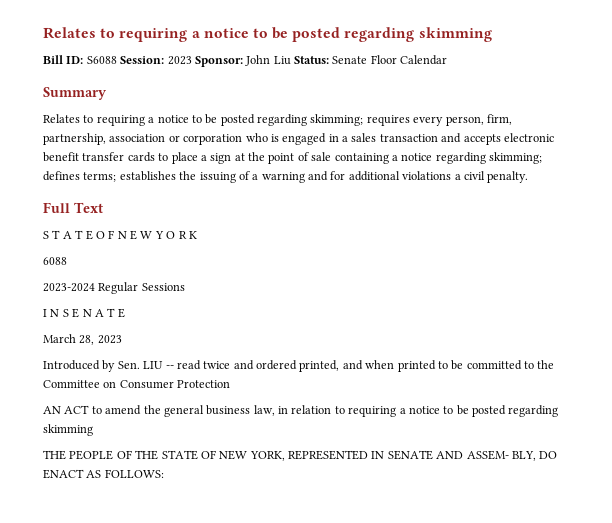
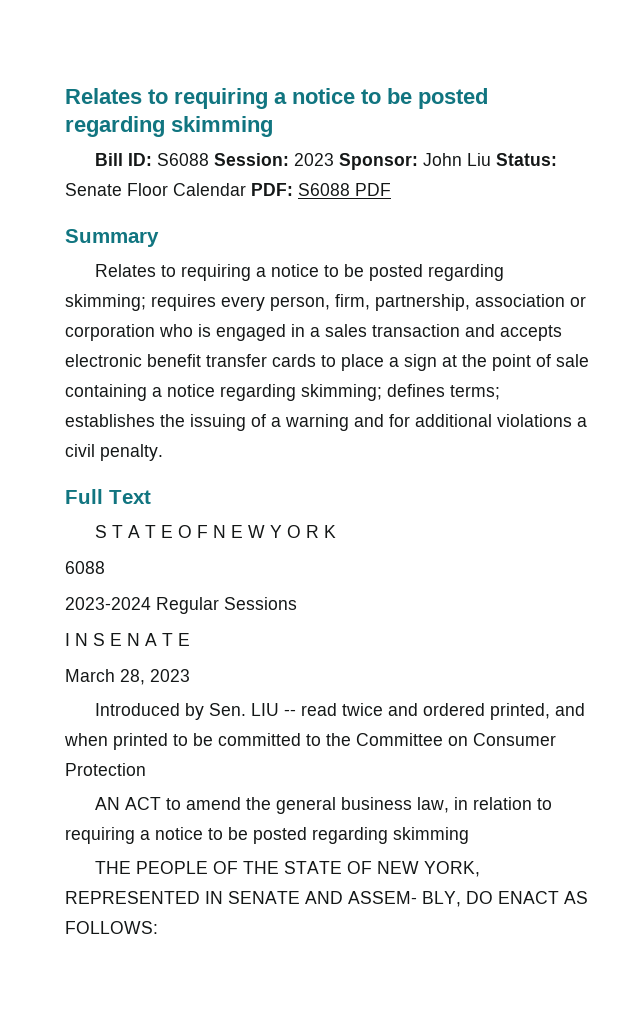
- Bill ID: S6088 Session: 2023 Sponsor: John Liu Status: Senate Floor Calendar
+ Bill ID: S6088 Session: 2023 Sponsor: John Liu Status: Senate Floor Calendar PDF: S6088 PDF

